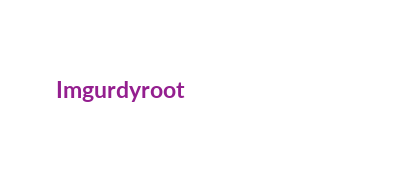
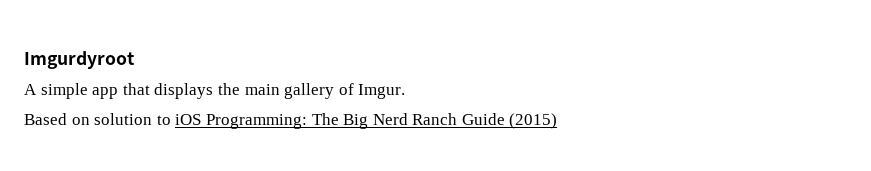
+ A simple app that displays the main gallery of Imgur.
+ Based on solution to iOS Programming: The Big Nerd Ranch Guide (2015)

